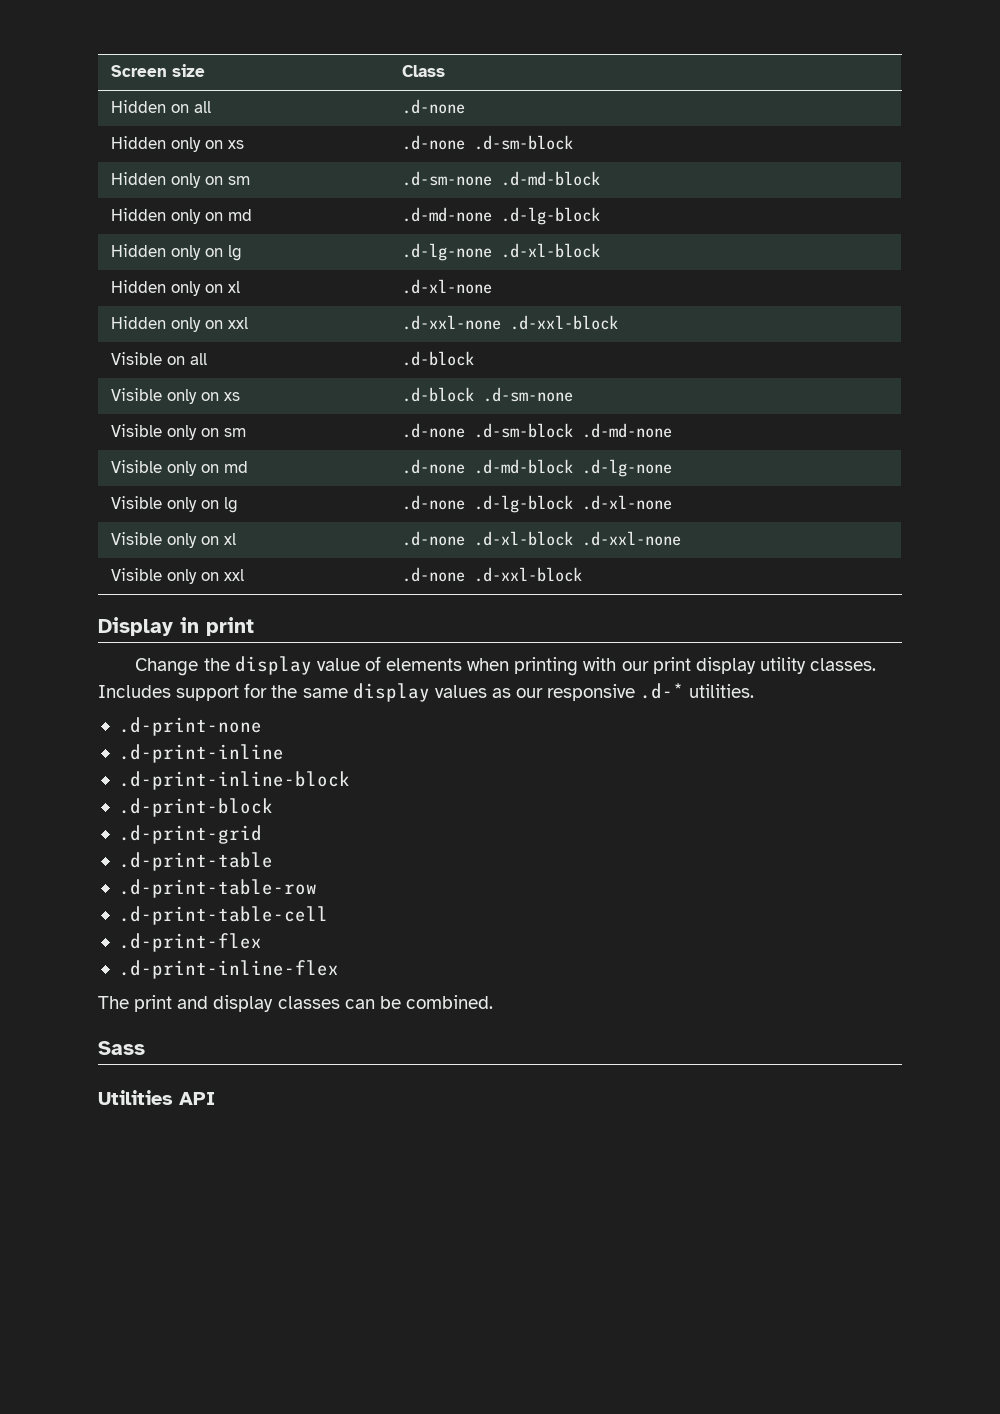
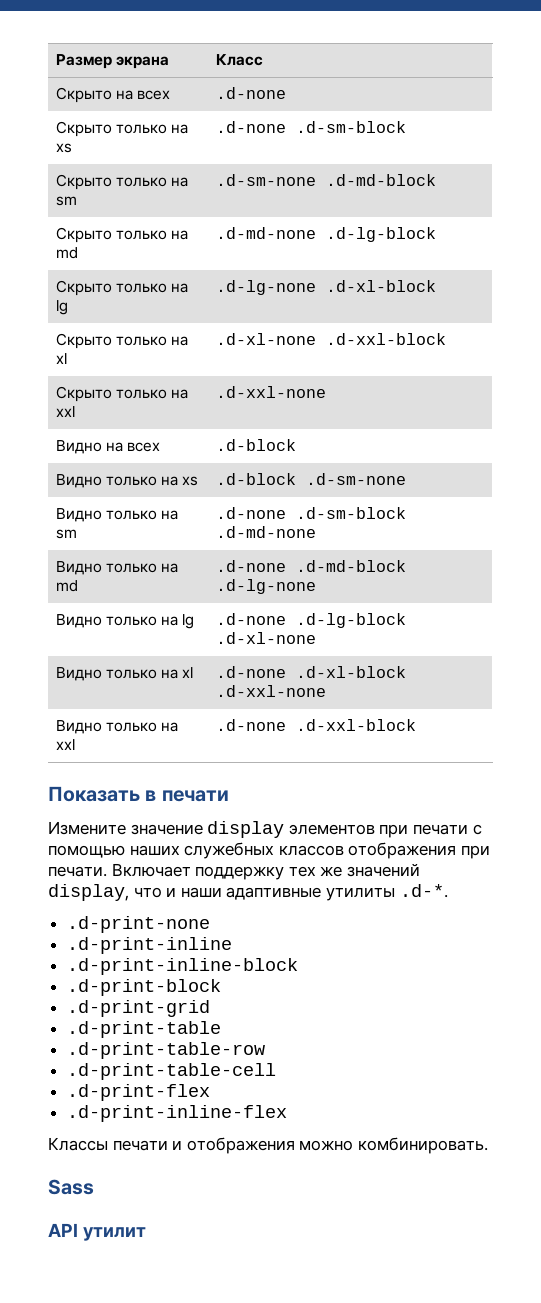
- Screen size | Class
- Hidden on all | .d-none
- Hidden only on xs | .d-none .d-sm-block
+ Размер экрана | Класс
+ Скрыто на всех | .d-none
+ Скрыто только на xs | .d-none .d-sm-block
- Hidden only on sm | .d-sm-none .d-md-block
+ Скрыто только на sm | .d-sm-none .d-md-block
- Hidden only on md | .d-md-none .d-lg-block
+ Скрыто только на md | .d-md-none .d-lg-block
- Hidden only on lg | .d-lg-none .d-xl-block
+ Скрыто только на lg | .d-lg-none .d-xl-block
- Hidden only on xl | .d-xl-none
- Hidden only on xxl | .d-xxl-none .d-xxl-block
- Visible on all | .d-block
- Visible only on xs | .d-block .d-sm-none
+ Скрыто только на xl | .d-xl-none .d-xxl-block
+ Скрыто только на xxl | .d-xxl-none
+ Видно на всех | .d-block
+ Видно только на xs | .d-block .d-sm-none
- Visible only on sm | .d-none .d-sm-block .d-md-none
+ Видно только на sm | .d-none .d-sm-block .d-md-none
- Visible only on md | .d-none .d-md-block .d-lg-none
+ Видно только на md | .d-none .d-md-block .d-lg-none
- Visible only on lg | .d-none .d-lg-block .d-xl-none
+ Видно только на lg | .d-none .d-lg-block .d-xl-none
- Visible only on xl | .d-none .d-xl-block .d-xxl-none
+ Видно только на xl | .d-none .d-xl-block .d-xxl-none
- Visible only on xxl | .d-none .d-xxl-block
+ Видно только на xxl | .d-none .d-xxl-block
- Display in print
- Change the display value of elements when printing with our print display utility classes. Includes support for the same display values as our responsive .d-* utilities.
+ Показать в печати
+ Измените значение display элементов при печати с помощью наших служебных классов отображения при печати. Включает поддержку тех же значений display, что и наши адаптивные утилиты .d-*.
- The print and display classes can be combined.
+ Классы печати и отображения можно комбинировать.
- Utilities API
+ API утилит

